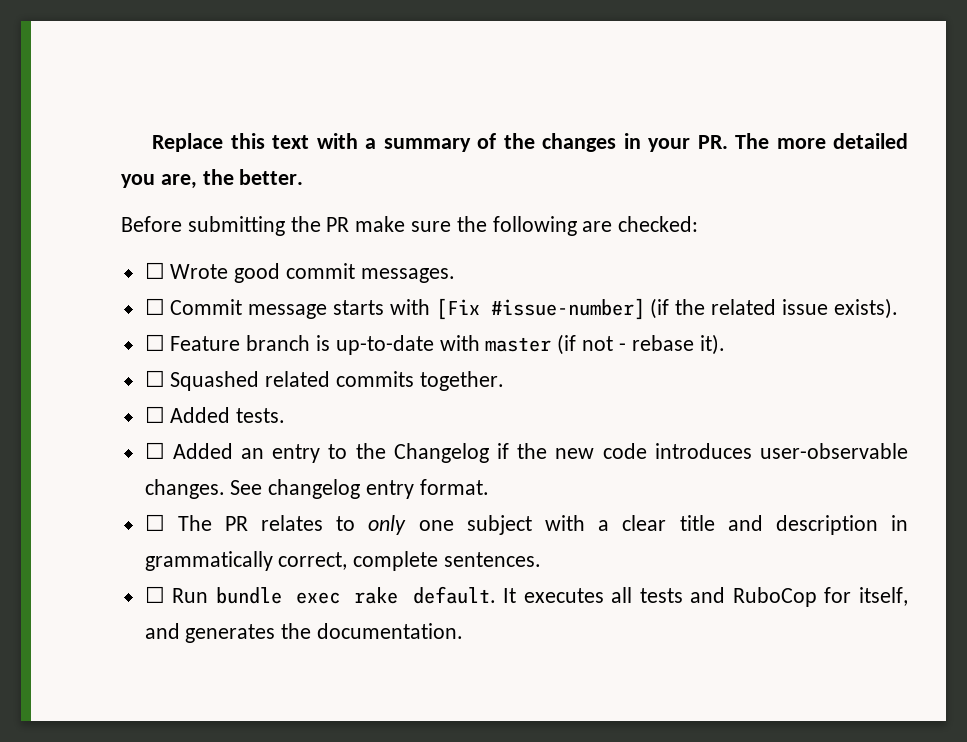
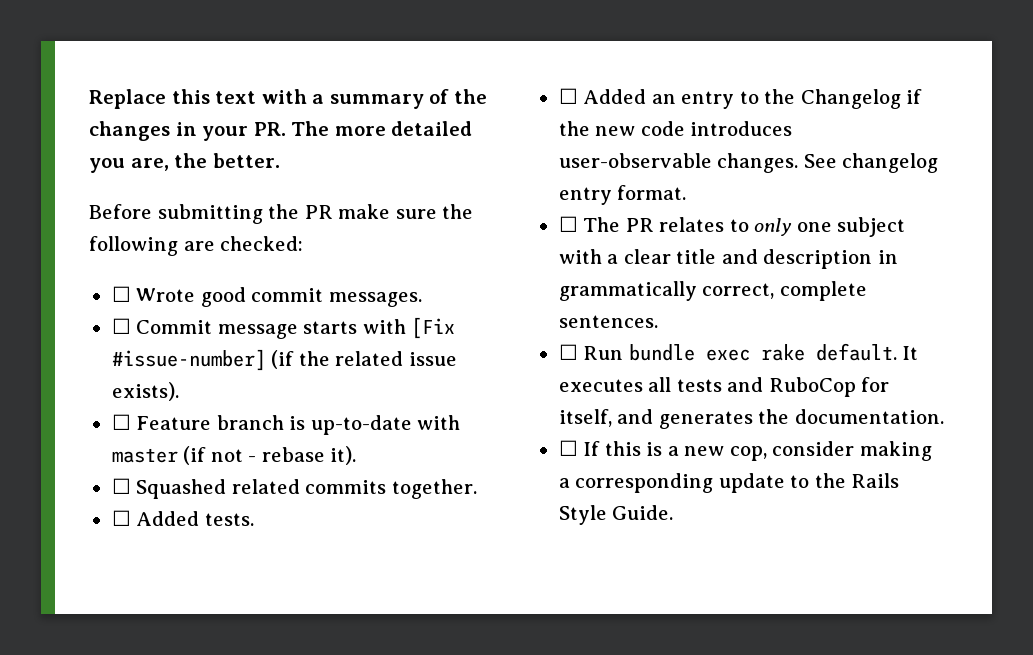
+ ☐ If this is a new cop, consider making a corresponding update to the Rails Style Guide.

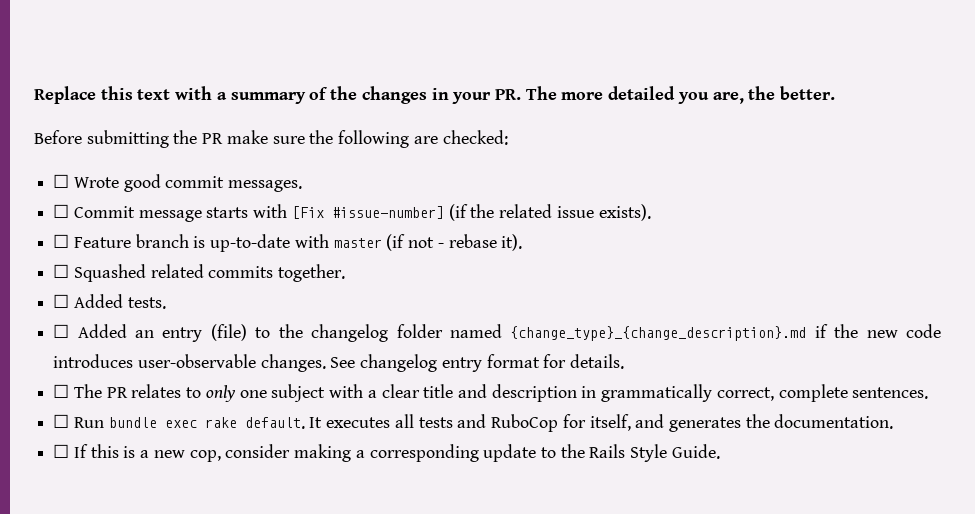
- ☐ Added an entry to the Changelog if the new code introduces user-observable changes.
+ ☐ Added an entry (file) to the changelog folder named {change_type}_{change_description}.md if the new code introduces user-observable changes.
- See changelog entry format.
+ See changelog entry format for details.

